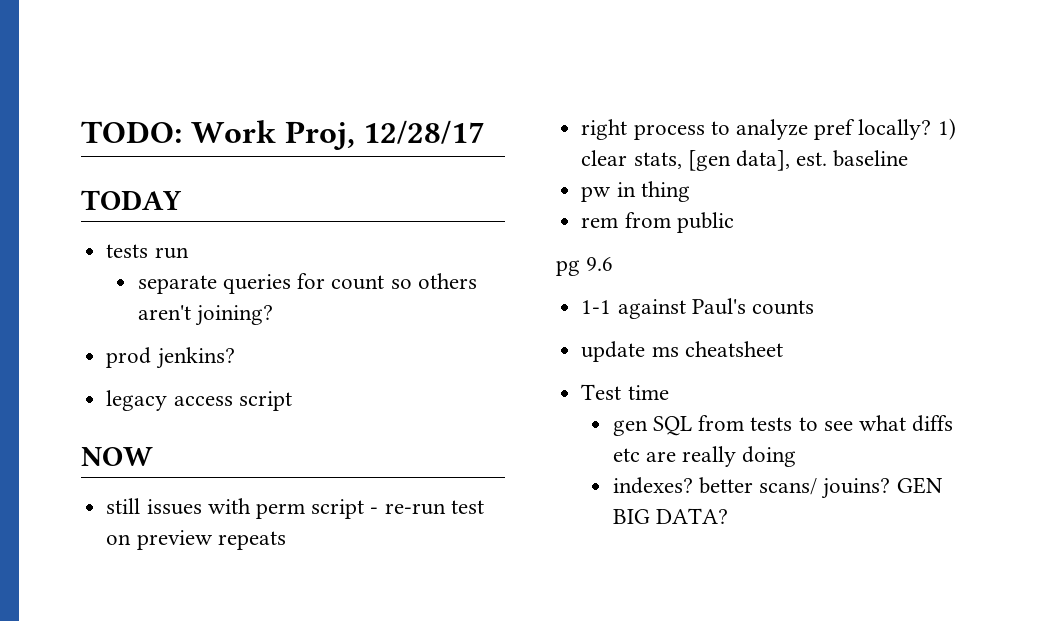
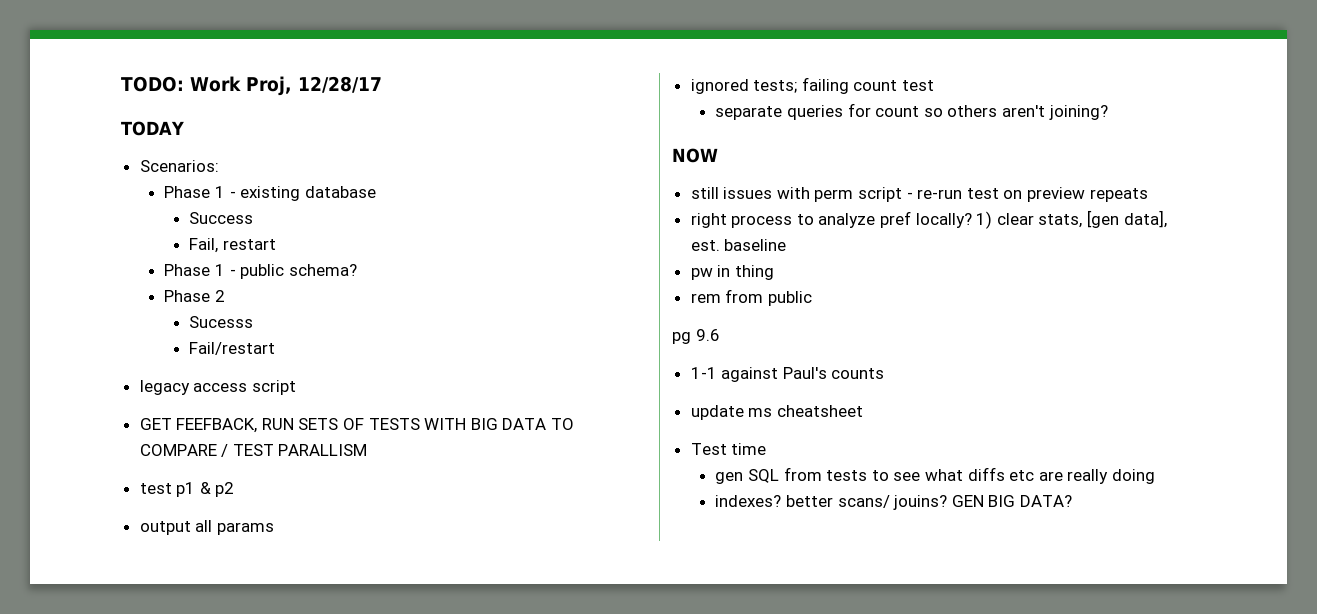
- tests run
+ Scenarios:
+ Phase 1 - existing database
+ Success
+ Fail, restart
+ Phase 1 - public schema?
+ Phase 2
+ Sucesss
+ Fail/restart
+ legacy access script
+ GET FEEFBACK, RUN SETS OF TESTS WITH BIG DATA TO COMPARE / TEST PARALLISM
+ test p1 & p2
+ output all params
+ ignored tests; failing count test
- prod jenkins?
- legacy access script

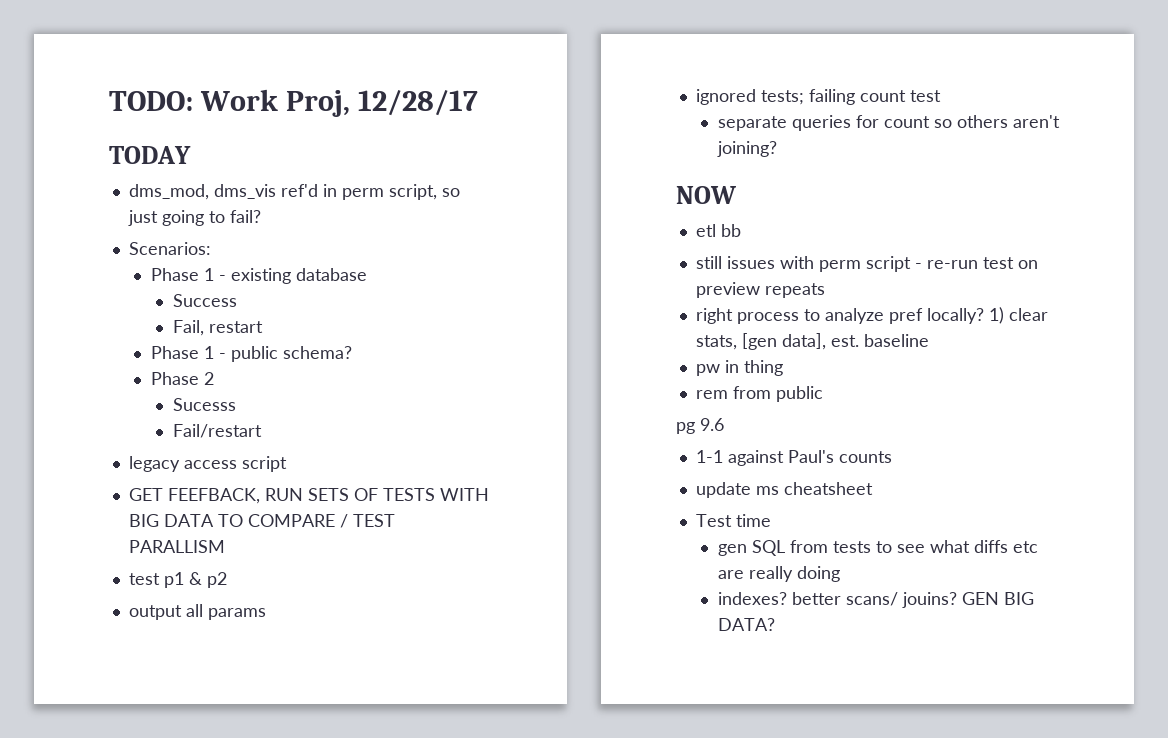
+ dms_mod, dms_vis ref'd in perm script, so just going to fail?
+ etl bb

